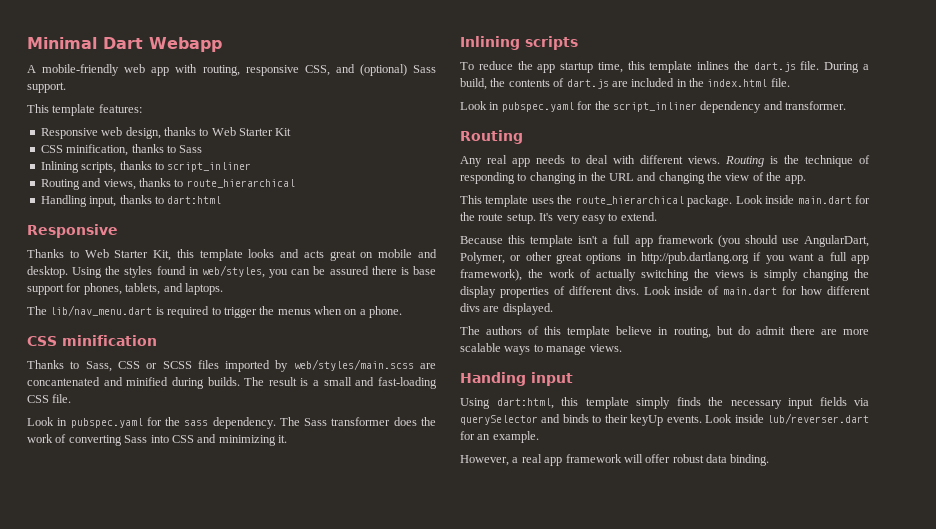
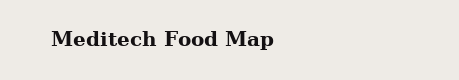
- Minimal Dart Webapp
- A mobile-friendly web app with routing, responsive CSS, and (optional) Sass support.
- This template features:
- Responsive web design, thanks to Web Starter Kit
- CSS minification, thanks to Sass
- Inlining scripts, thanks to script_inliner
- Routing and views, thanks to route_hierarchical
- Handling input, thanks to dart:html
- Responsive
- Thanks to Web Starter Kit, this template looks and acts great on mobile and desktop. Using the styles found in web/styles, you can be assured there is base support for phones, tablets, and laptops.
- The lib/nav_menu.dart is required to trigger the menus when on a phone.
- CSS minification
- Thanks to Sass, CSS or SCSS files imported by web/styles/main.scss are concantenated and minified during builds. The result is a small and fast-loading CSS file.
- Look in pubspec.yaml for the sass dependency. The Sass transformer does the work of converting Sass into CSS and minimizing it.
- Inlining scripts
- To reduce the app startup time, this template inlines the dart.js file. During a build, the contents of dart.js are included in the index.html file.
- Look in pubspec.yaml for the script_inliner dependency and transformer.
- Routing
- Any real app needs to deal with different views. Routing is the technique of responding to changing in the URL and changing the view of the app.
- This template uses the route_hierarchical package. Look inside main.dart for the route setup. It's very easy to extend.
- Because this template isn't a full app framework (you should use AngularDart, Polymer, or other great options in http://pub.dartlang.org if you want a full app framework), the work of actually switching the views is simply changing the display properties of different divs. Look inside of main.dart for how different divs are displayed.
- The authors of this template believe in routing, but do admit there are more scalable ways to manage views.
- Handing input
- Using dart:html, this template simply finds the necessary input fields via querySelector and binds to their keyUp events. Look inside lub/reverser.dart for an example.
- However, a real app framework will offer robust data binding.
+ Meditech Food Map

